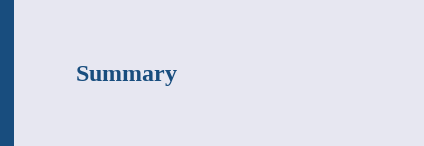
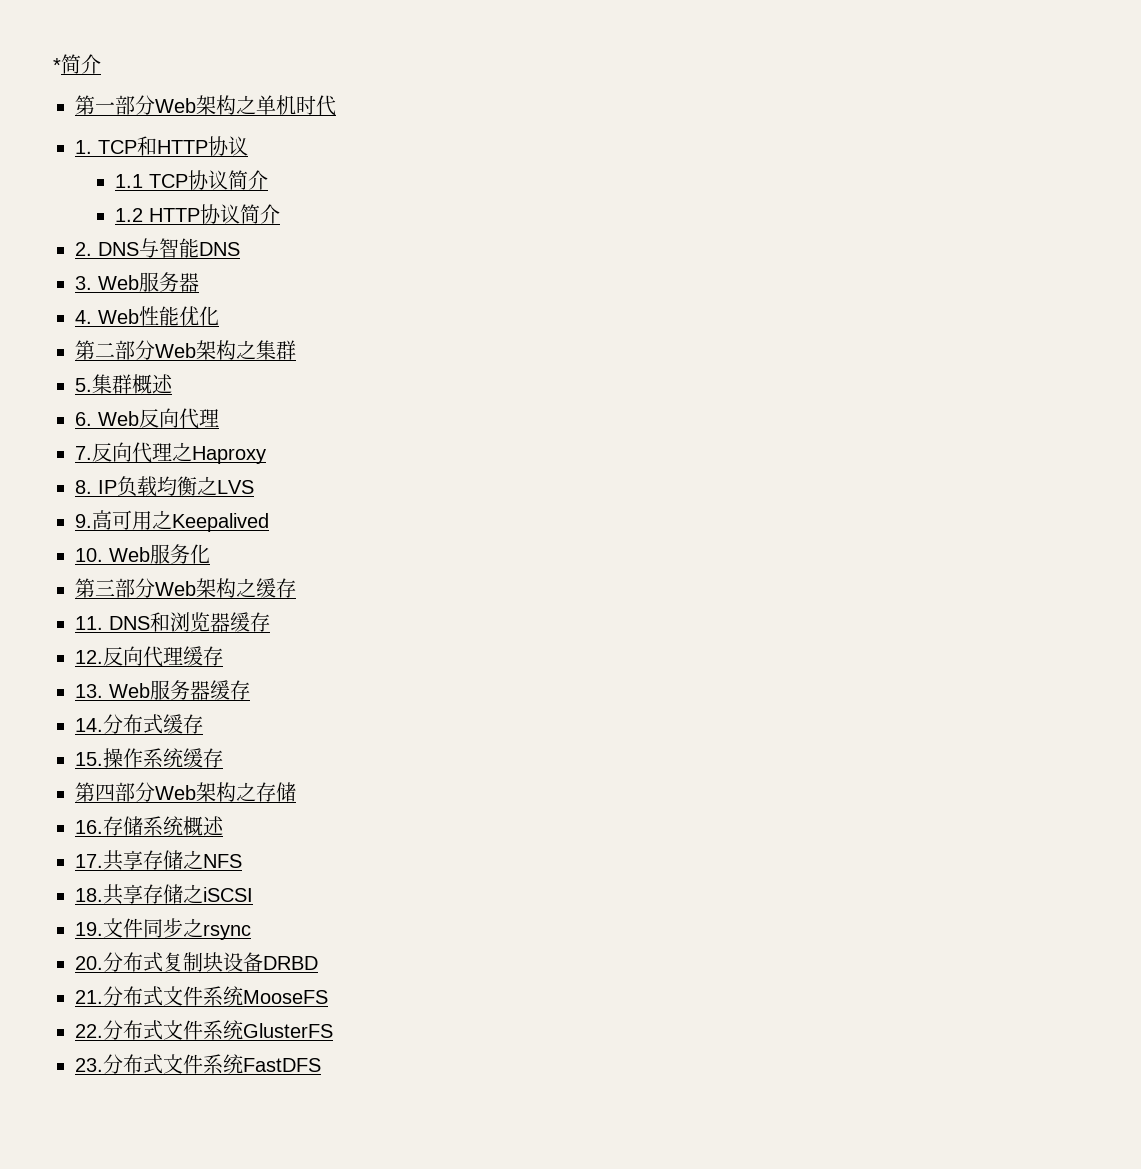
- Summary
+ *简介
+ 第一部分Web架构之单机时代
+ 1. TCP和HTTP协议
+ 1.1 TCP协议简介
+ 1.2 HTTP协议简介
+ 2. DNS与智能DNS
+ 3. Web服务器
+ 4. Web性能优化
+ 第二部分Web架构之集群
+ 5.集群概述
+ 6. Web反向代理
+ 7.反向代理之Haproxy
+ 8. IP负载均衡之LVS
+ 9.高可用之Keepalived
+ 10. Web服务化
+ 第三部分Web架构之缓存
+ 11. DNS和浏览器缓存
+ 12.反向代理缓存
+ 13. Web服务器缓存
+ 14.分布式缓存
+ 15.操作系统缓存
+ 第四部分Web架构之存储
+ 16.存储系统概述
+ 17.共享存储之NFS
+ 18.共享存储之iSCSI
+ 19.文件同步之rsync
+ 20.分布式复制块设备DRBD
+ 21.分布式文件系统MooseFS
+ 22.分布式文件系统GlusterFS
+ 23.分布式文件系统FastDFS

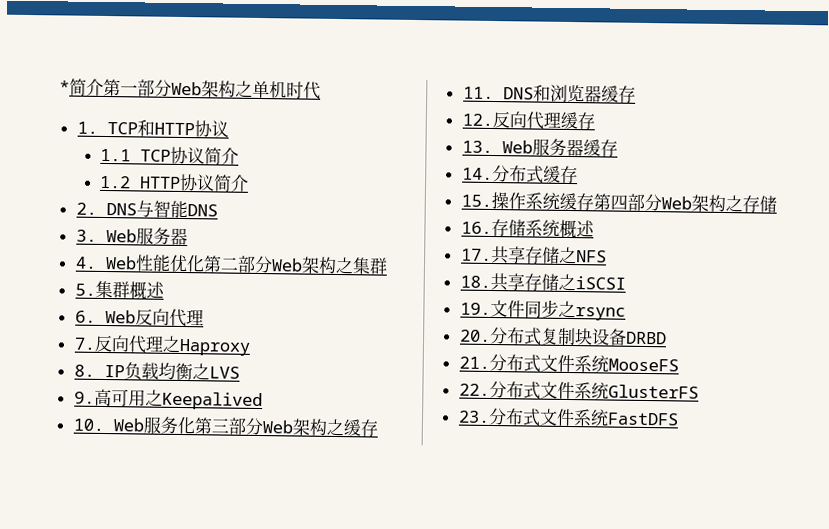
- *简介
- 第一部分Web架构之单机时代
+ *简介第一部分Web架构之单机时代
- 4. Web性能优化
- 第二部分Web架构之集群
+ 4. Web性能优化第二部分Web架构之集群
- 10. Web服务化
- 第三部分Web架构之缓存
+ 10. Web服务化第三部分Web架构之缓存
- 15.操作系统缓存
- 第四部分Web架构之存储
+ 15.操作系统缓存第四部分Web架构之存储

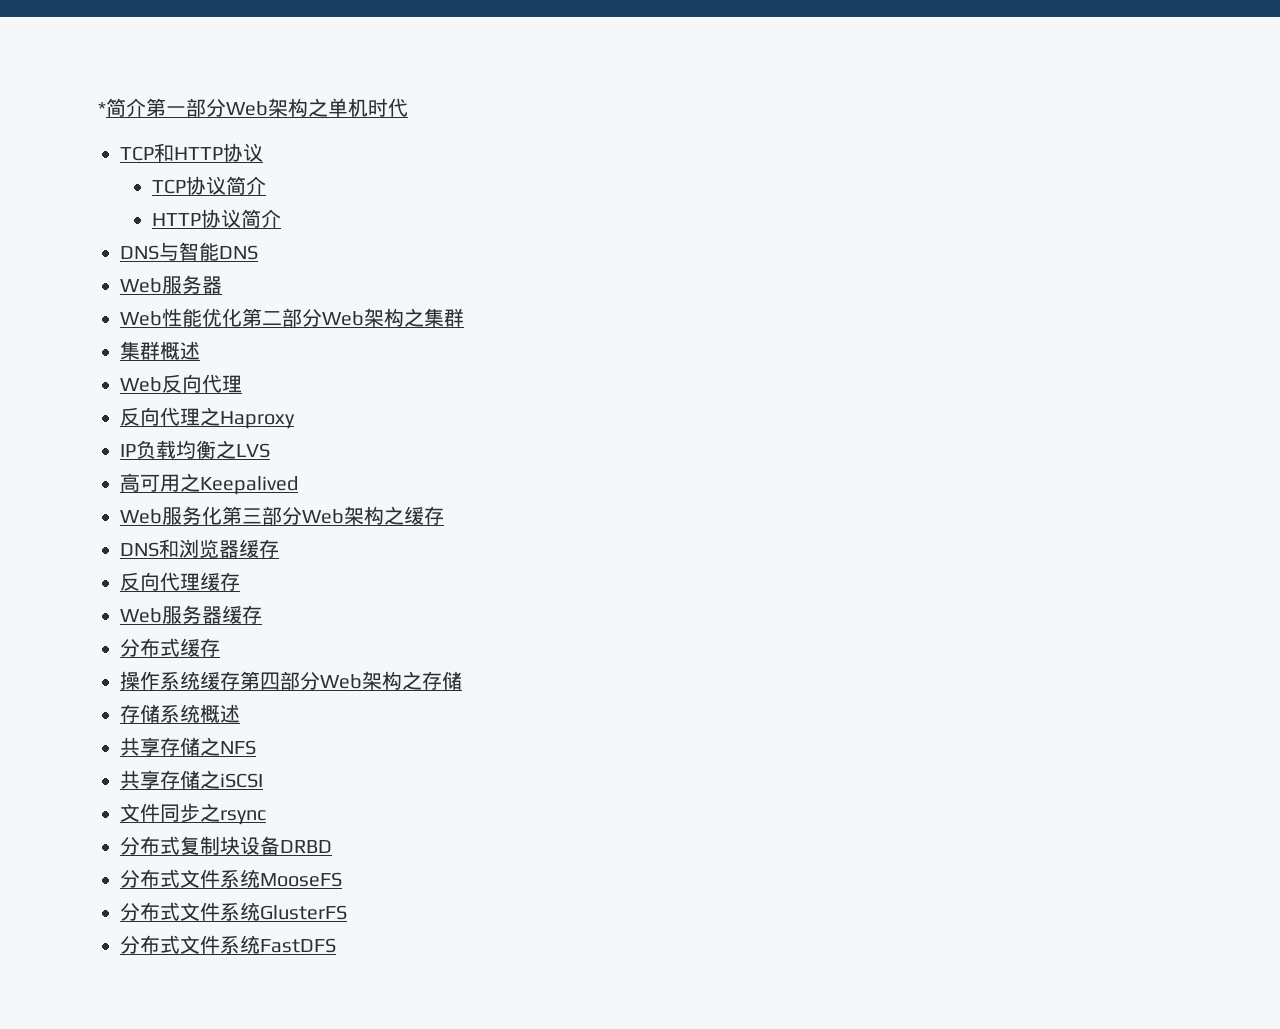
- 1. TCP和HTTP协议
+ TCP和HTTP协议
- 1.1 TCP协议简介
+ TCP协议简介
- 1.2 HTTP协议简介
+ HTTP协议简介
- 2. DNS与智能DNS
- 3. Web服务器
+ DNS与智能DNS
+ Web服务器
- 4. Web性能优化第二部分Web架构之集群
+ Web性能优化第二部分Web架构之集群
- 5.集群概述
+ 集群概述
- 6. Web反向代理
+ Web反向代理
- 7.反向代理之Haproxy
+ 反向代理之Haproxy
- 8. IP负载均衡之LVS
+ IP负载均衡之LVS
- 9.高可用之Keepalived
+ 高可用之Keepalived
- 10. Web服务化第三部分Web架构之缓存
+ Web服务化第三部分Web架构之缓存
- 11. DNS和浏览器缓存
+ DNS和浏览器缓存
- 12.反向代理缓存
+ 反向代理缓存
- 13. Web服务器缓存
+ Web服务器缓存
- 14.分布式缓存
+ 分布式缓存
- 15.操作系统缓存第四部分Web架构之存储
+ 操作系统缓存第四部分Web架构之存储
- 16.存储系统概述
+ 存储系统概述
- 17.共享存储之NFS
+ 共享存储之NFS
- 18.共享存储之iSCSI
+ 共享存储之iSCSI
- 19.文件同步之rsync
+ 文件同步之rsync
- 20.分布式复制块设备DRBD
+ 分布式复制块设备DRBD
- 21.分布式文件系统MooseFS
+ 分布式文件系统MooseFS
- 22.分布式文件系统GlusterFS
+ 分布式文件系统GlusterFS
- 23.分布式文件系统FastDFS
+ 分布式文件系统FastDFS

